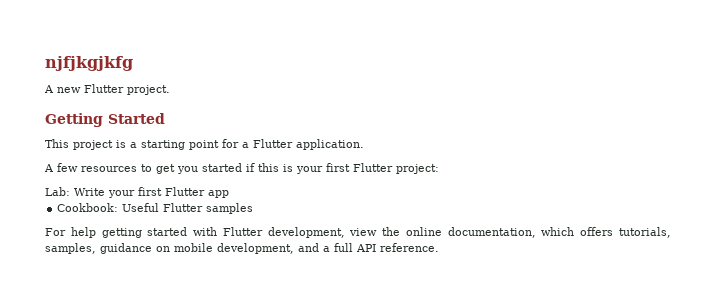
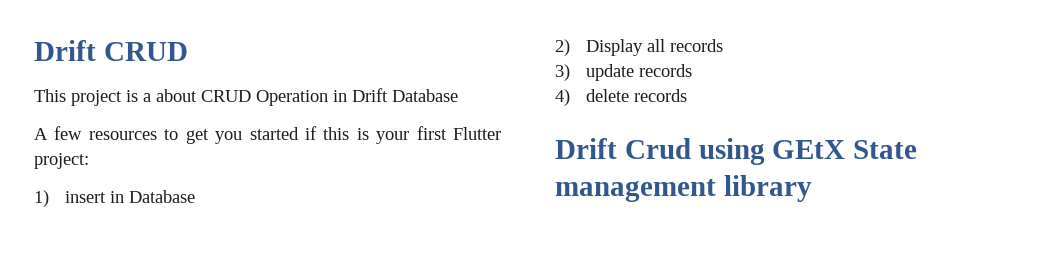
- njfjkgjkfg
- A new Flutter project.
- Getting Started
- This project is a starting point for a Flutter application.
+ Drift CRUD
+ This project is a about CRUD Operation in Drift Database
- Lab: Write your first Flutter app
- Cookbook: Useful Flutter samples
- For help getting started with Flutter development, view the online documentation, which offers tutorials, samples, guidance on mobile development, and a full API reference.
+ 1) insert in Database
+ 2) Display all records
+ 3) update records
+ 4) delete records
+ Drift Crud using GEtX State management library

